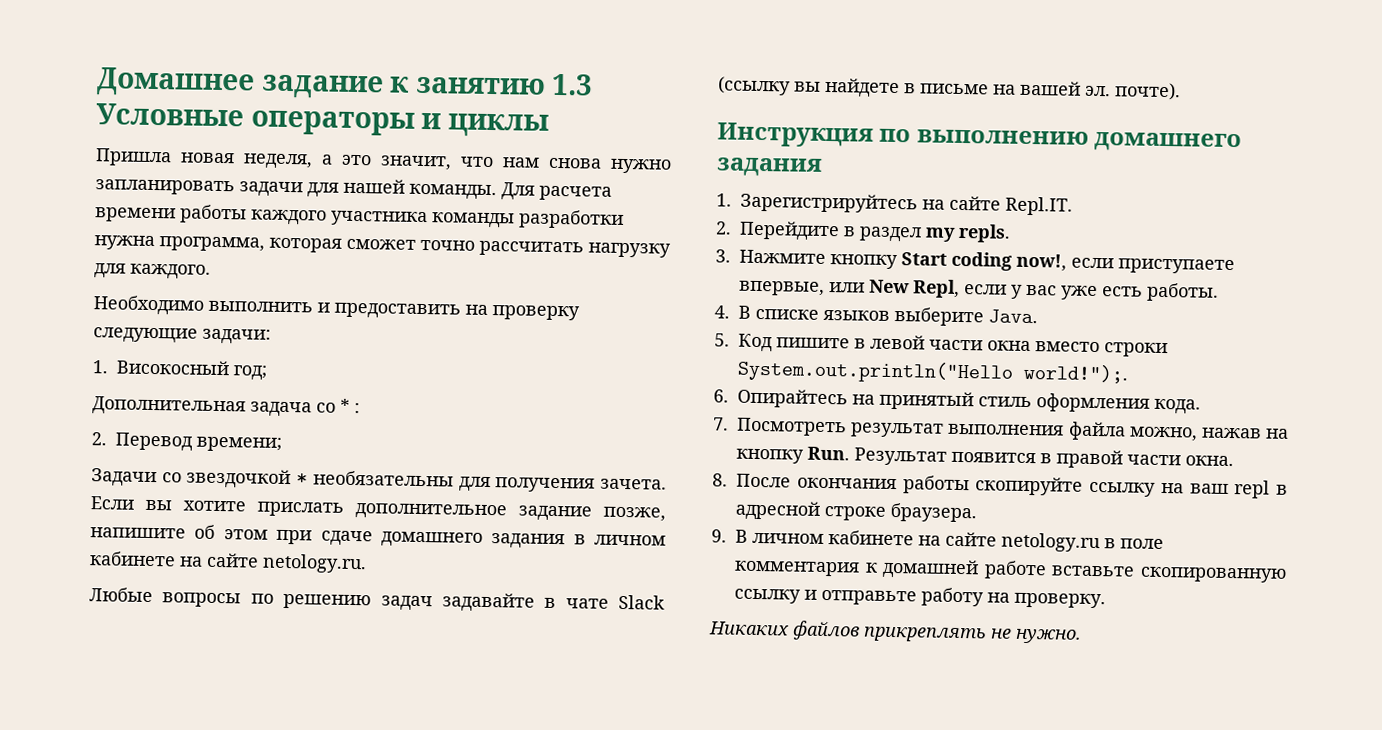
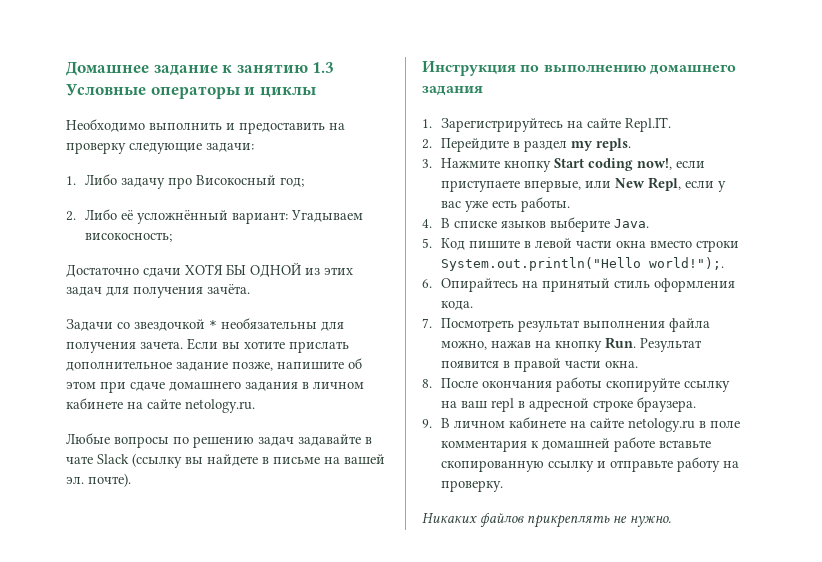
- Пришла новая неделя, а это значит, что нам снова нужно запланировать задачи для нашей команды. Для расчета времени работы каждого участника команды разработки нужна программа, которая сможет точно рассчитать нагрузку для каждого.
- 1. Високосный год;
+ 1. Либо задачу про Високосный год;
- Дополнительная задача со * :
- 2. Перевод времени;
+ 2. Либо её усложнённый вариант: Угадываем високосность;
+ Достаточно сдачи ХОТЯ БЫ ОДНОЙ из этих задач для получения зачёта.

